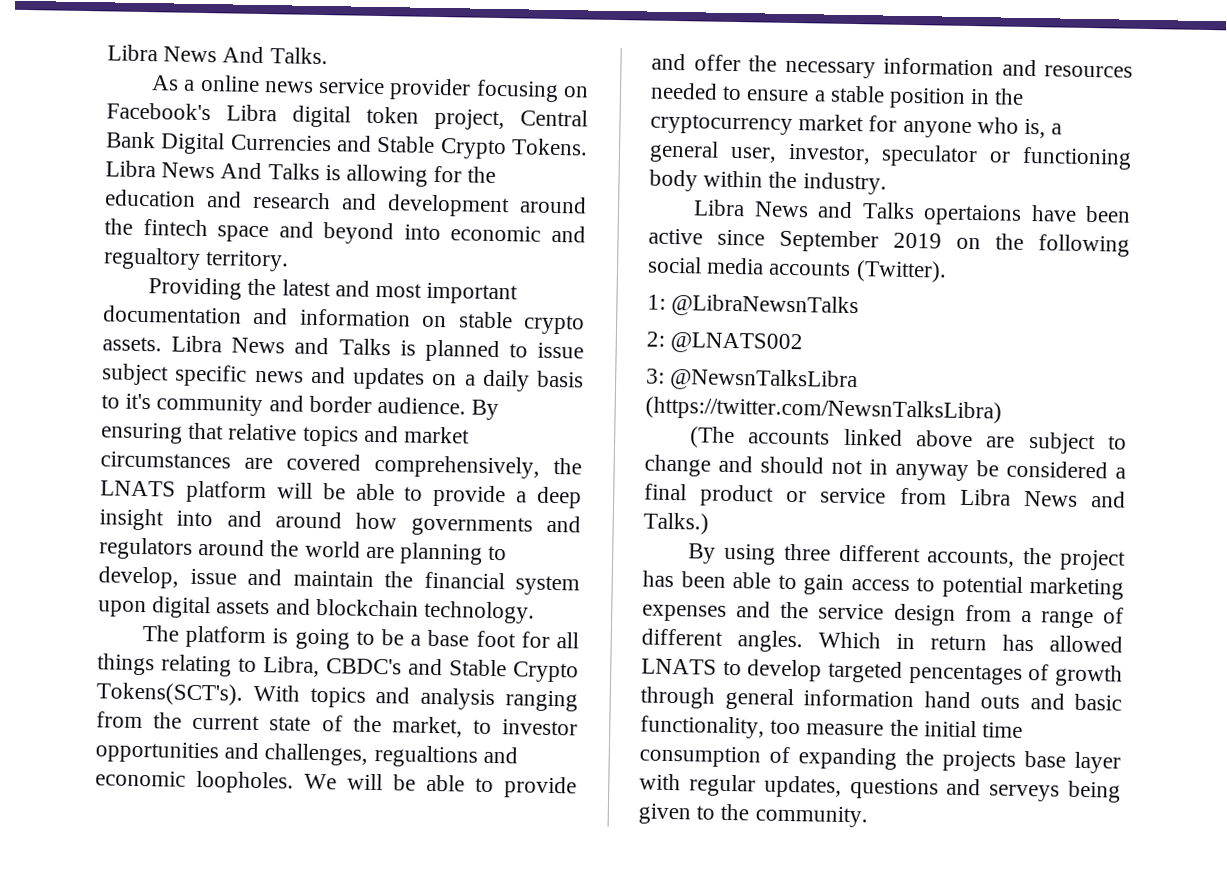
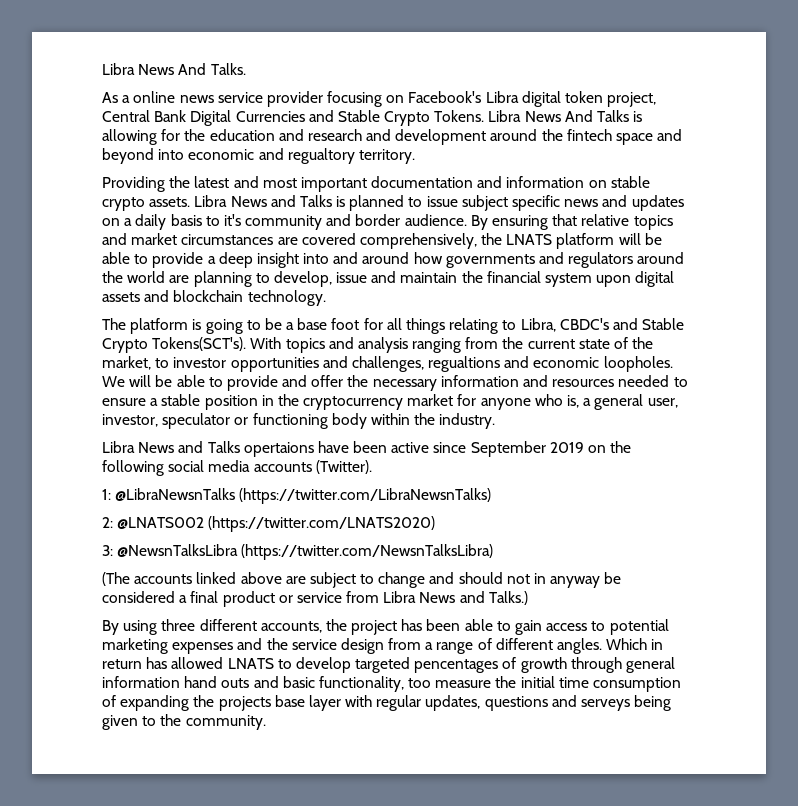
- 1: @LibraNewsnTalks
+ 1: @LibraNewsnTalks (https://twitter.com/LibraNewsnTalks)
- 2: @LNATS002
+ 2: @LNATS002 (https://twitter.com/LNATS2020)

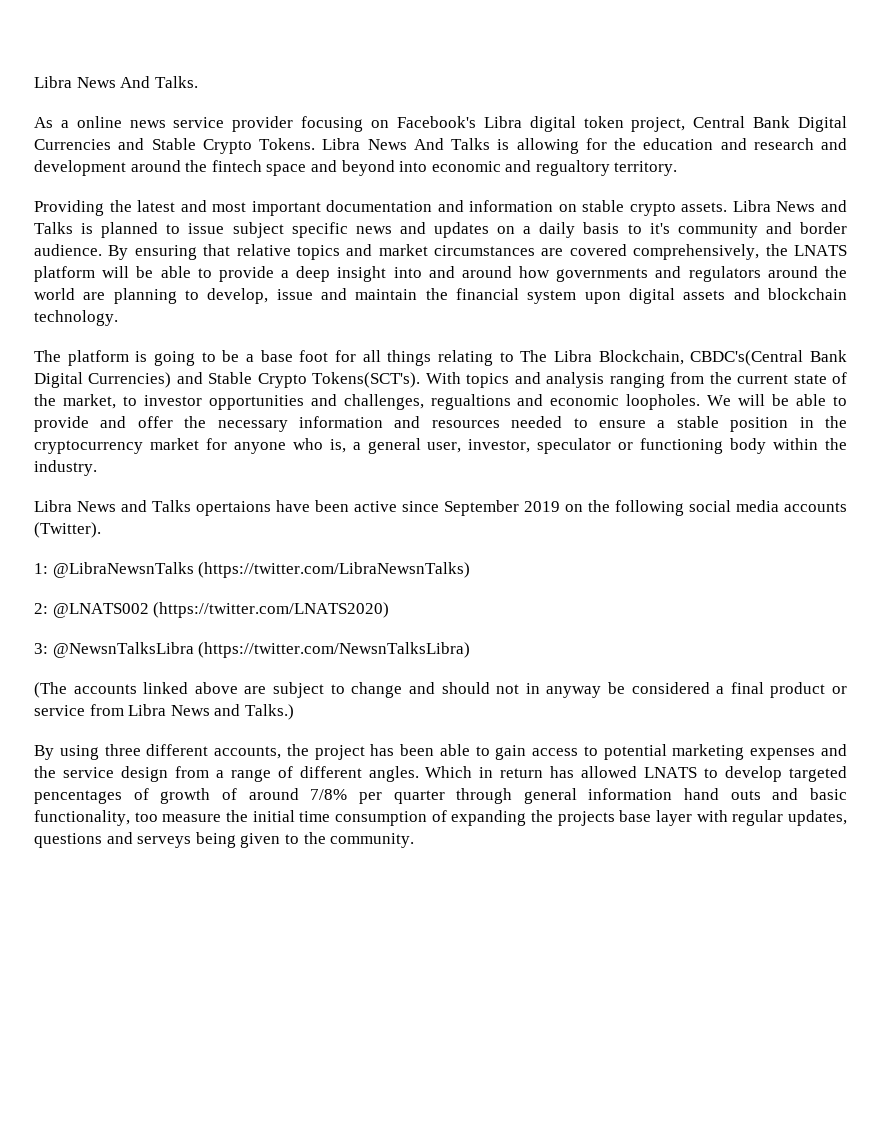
- The platform is going to be a base foot for all things relating to Libra, CBDC's and Stable Crypto Tokens(SCT's).
+ The platform is going to be a base foot for all things relating to The Libra Blockchain, CBDC's(Central Bank Digital Currencies) and Stable Crypto Tokens(SCT's).
- Which in return has allowed LNATS to develop targeted pencentages of growth through general information hand outs and basic functionality, too measure the initial time consumption of expanding the projects base layer with regular updates, questions and serveys being given to the community.
+ Which in return has allowed LNATS to develop targeted pencentages of growth of around 7/8% per quarter through general information hand outs and basic functionality, too measure the initial time consumption of expanding the projects base layer with regular updates, questions and serveys being given to the community.

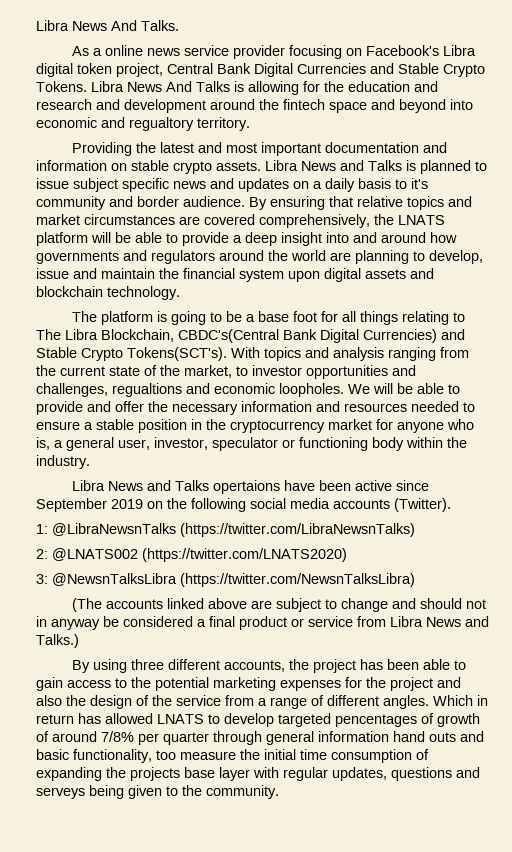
- By using three different accounts, the project has been able to gain access to potential marketing expenses and the service design from a range of different angles.
+ By using three different accounts, the project has been able to gain access to the potential marketing expenses for the project and also the design of the service from a range of different angles.

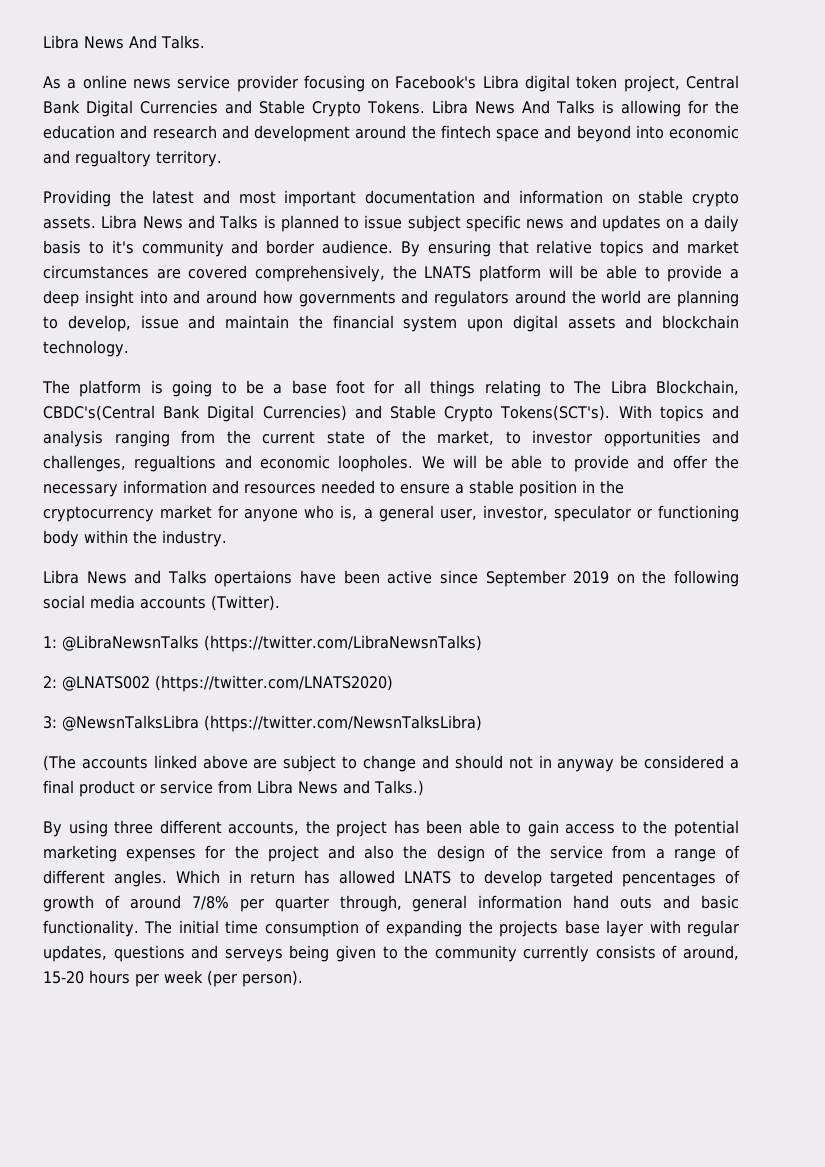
- Which in return has allowed LNATS to develop targeted pencentages of growth of around 7/8% per quarter through general information hand outs and basic functionality, too measure the initial time consumption of expanding the projects base layer with regular updates, questions and serveys being given to the community.
+ Which in return has allowed LNATS to develop targeted pencentages of growth of around 7/8% per quarter through, general information hand outs and basic functionality. The initial time consumption of expanding the projects base layer with regular updates, questions and serveys being given to the community currently consists of around, 15-20 hours per week (per person).

